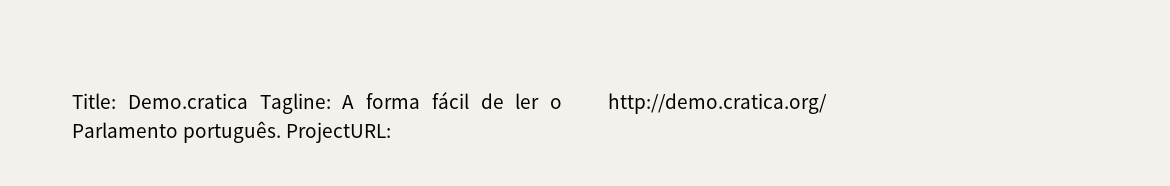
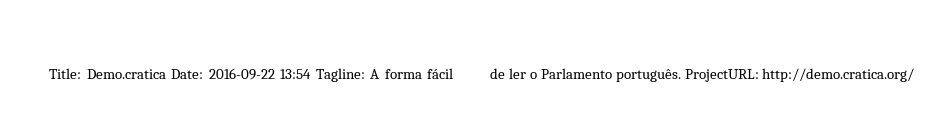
- Title: Demo.cratica Tagline: A forma fácil de ler o Parlamento português.
+ Title: Demo.cratica Date: 2016-09-22 13:54 Tagline: A forma fácil de ler o Parlamento português.

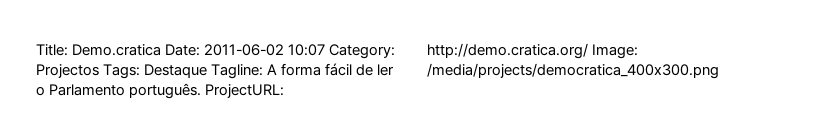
- Title: Demo.cratica Date: 2016-09-22 13:54 Tagline: A forma fácil de ler o Parlamento português.
+ Title: Demo.cratica Date: 2011-06-02 10:07 Category: Projectos Tags: Destaque Tagline: A forma fácil de ler o Parlamento português.
- ProjectURL: http://demo.cratica.org/
+ ProjectURL: http://demo.cratica.org/ Image: /media/projects/democratica_400x300.png

